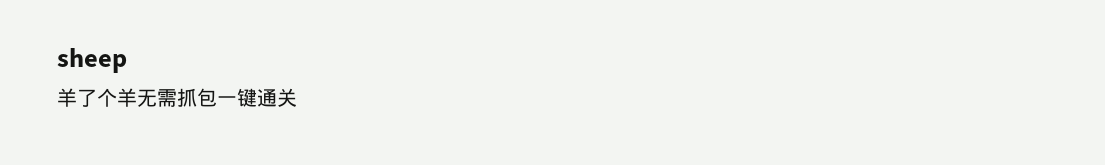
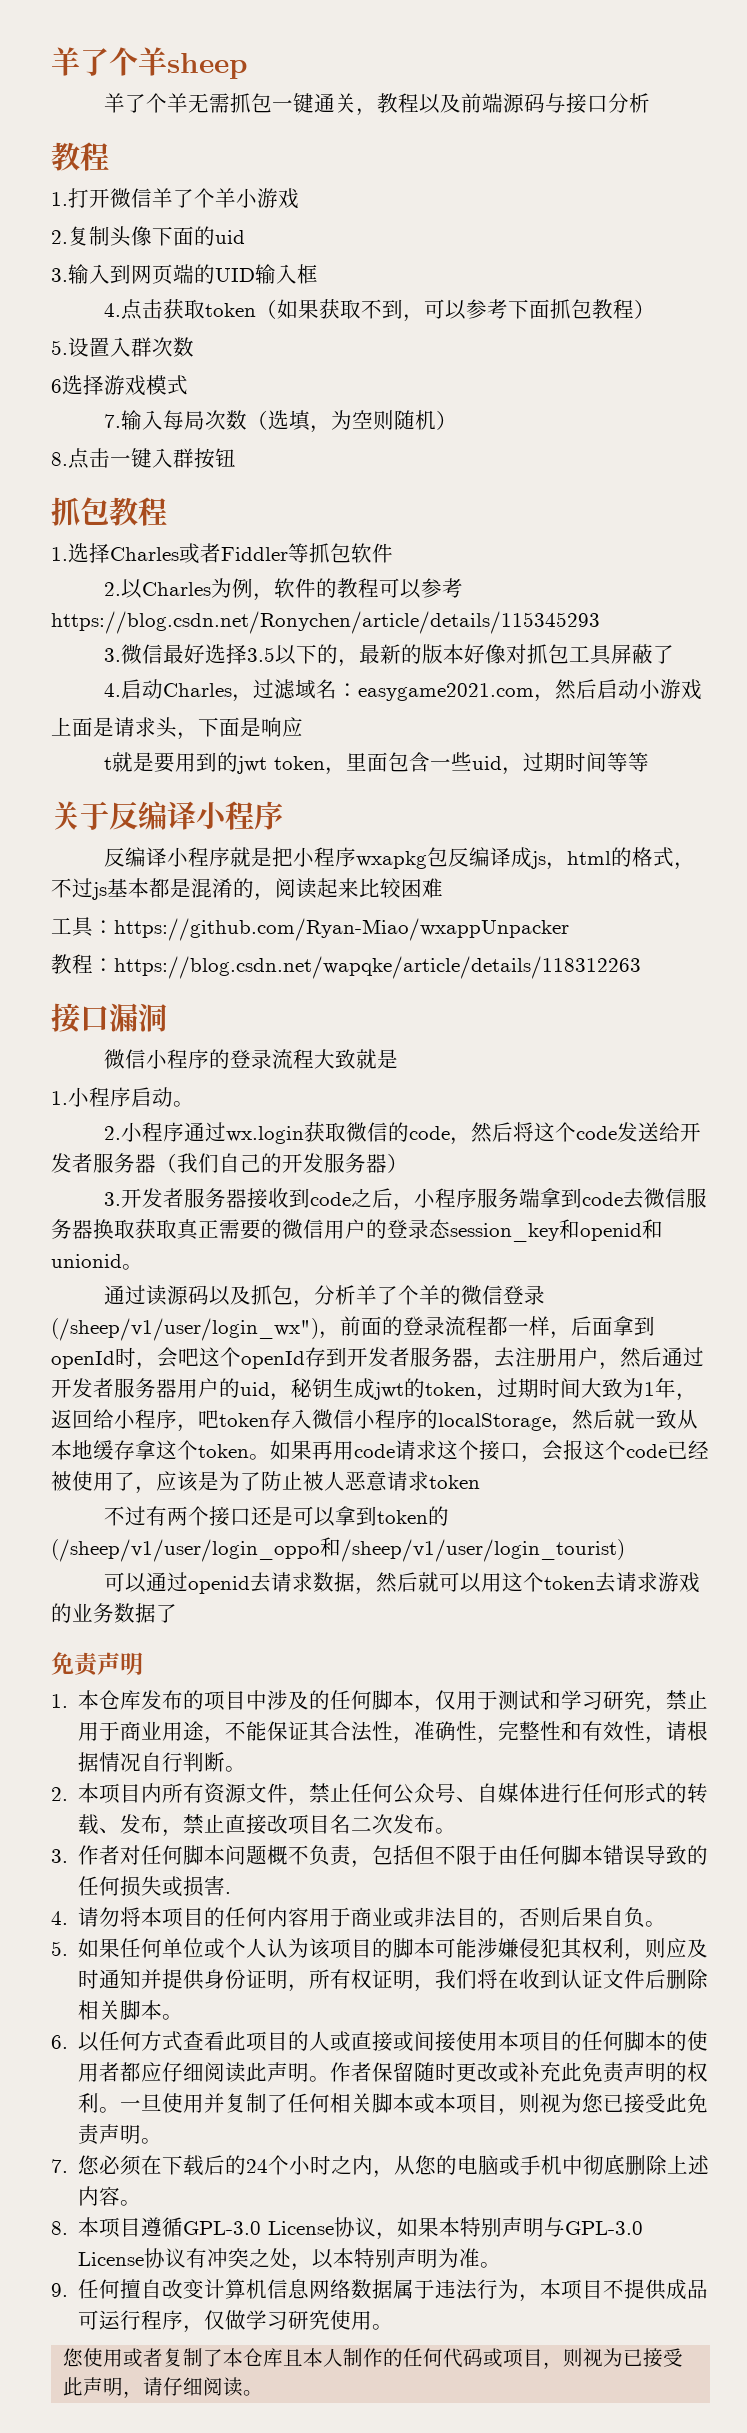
- sheep
+ 羊了个羊sheep
- 羊了个羊无需抓包一键通关
+ 羊了个羊无需抓包一键通关，教程以及前端源码与接口分析
+ 教程
+ 1.打开微信羊了个羊小游戏
+ 2.复制头像下面的uid
+ 3.输入到网页端的UID输入框
+ 4.点击获取token（如果获取不到，可以参考下面抓包教程）
+ 5.设置入群次数
+ 6选择游戏模式
+ 7.输入每局次数（选填，为空则随机）
+ 8.点击一键入群按钮
+ 抓包教程
+ 1.选择Charles或者Fiddler等抓包软件
+ 2.以Charles为例，软件的教程可以参考https://blog.csdn.net/Ronychen/article/details/115345293
+ 3.微信最好选择3.5以下的，最新的版本好像对抓包工具屏蔽了
+ 4.启动Charles，过滤域名：easygame2021.com，然后启动小游戏
+ 上面是请求头，下面是响应
+ t就是要用到的jwt token，里面包含一些uid，过期时间等等
+ 关于反编译小程序
+ 反编译小程序就是把小程序wxapkg包反编译成js，html的格式，不过js基本都是混淆的，阅读起来比较困难
+ 工具：https://github.com/Ryan-Miao/wxappUnpacker
+ 教程：https://blog.csdn.net/wapqke/article/details/118312263
+ 接口漏洞
+ 微信小程序的登录流程大致就是
+ 1.小程序启动。
+ 2.小程序通过wx.login获取微信的code，然后将这个code发送给开发者服务器（我们自己的开发服务器）
+ 3.开发者服务器接收到code之后，小程序服务端拿到code去微信服务器换取获取真正需要的微信用户的登录态session_key和openid和unionid。
+ 通过读源码以及抓包，分析羊了个羊的微信登录(/sheep/v1/user/login_wx")，前面的登录流程都一样，后面拿到openId时，会吧这个openId存到开发者服务器，去注册用户，然后通过开发者服务器用户的uid，秘钥生成jwt的token，过期时间大致为1年，返回给小程序，吧token存入微信小程序的localStorage，然后就一致从本地缓存拿这个token。如果再用code请求这个接口，会报这个code已经被使用了，应该是为了防止被人恶意请求token
+ 不过有两个接口还是可以拿到token的(/sheep/v1/user/login_oppo和/sheep/v1/user/login_tourist)
+ 可以通过openid去请求数据，然后就可以用这个token去请求游戏的业务数据了
+ 免责声明
+ 1.本仓库发布的项目中涉及的任何脚本，仅用于测试和学习研究，禁止用于商业用途，不能保证其合法性，准确性，完整性和有效性，请根据情况自行判断。
+ 2.本项目内所有资源文件，禁止任何公众号、自媒体进行任何形式的转载、发布，禁止直接改项目名二次发布。
+ 3.作者对任何脚本问题概不负责，包括但不限于由任何脚本错误导致的任何损失或损害.
+ 4.请勿将本项目的任何内容用于商业或非法目的，否则后果自负。
+ 5.如果任何单位或个人认为该项目的脚本可能涉嫌侵犯其权利，则应及时通知并提供身份证明，所有权证明，我们将在收到认证文件后删除相关脚本。
+ 6.以任何方式查看此项目的人或直接或间接使用本项目的任何脚本的使用者都应仔细阅读此声明。作者保留随时更改或补充此免责声明的权利。一旦使用并复制了任何相关脚本或本项目，则视为您已接受此免责声明。
+ 7.您必须在下载后的24个小时之内，从您的电脑或手机中彻底删除上述内容。
+ 8.本项目遵循GPL-3.0 License协议，如果本特别声明与GPL-3.0 License协议有冲突之处，以本特别声明为准。
+ 9.任何擅自改变计算机信息网络数据属于违法行为，本项目不提供成品可运行程序，仅做学习研究使用。
+ 您使用或者复制了本仓库且本人制作的任何代码或项目，则视为已接受此声明，请仔细阅读。

